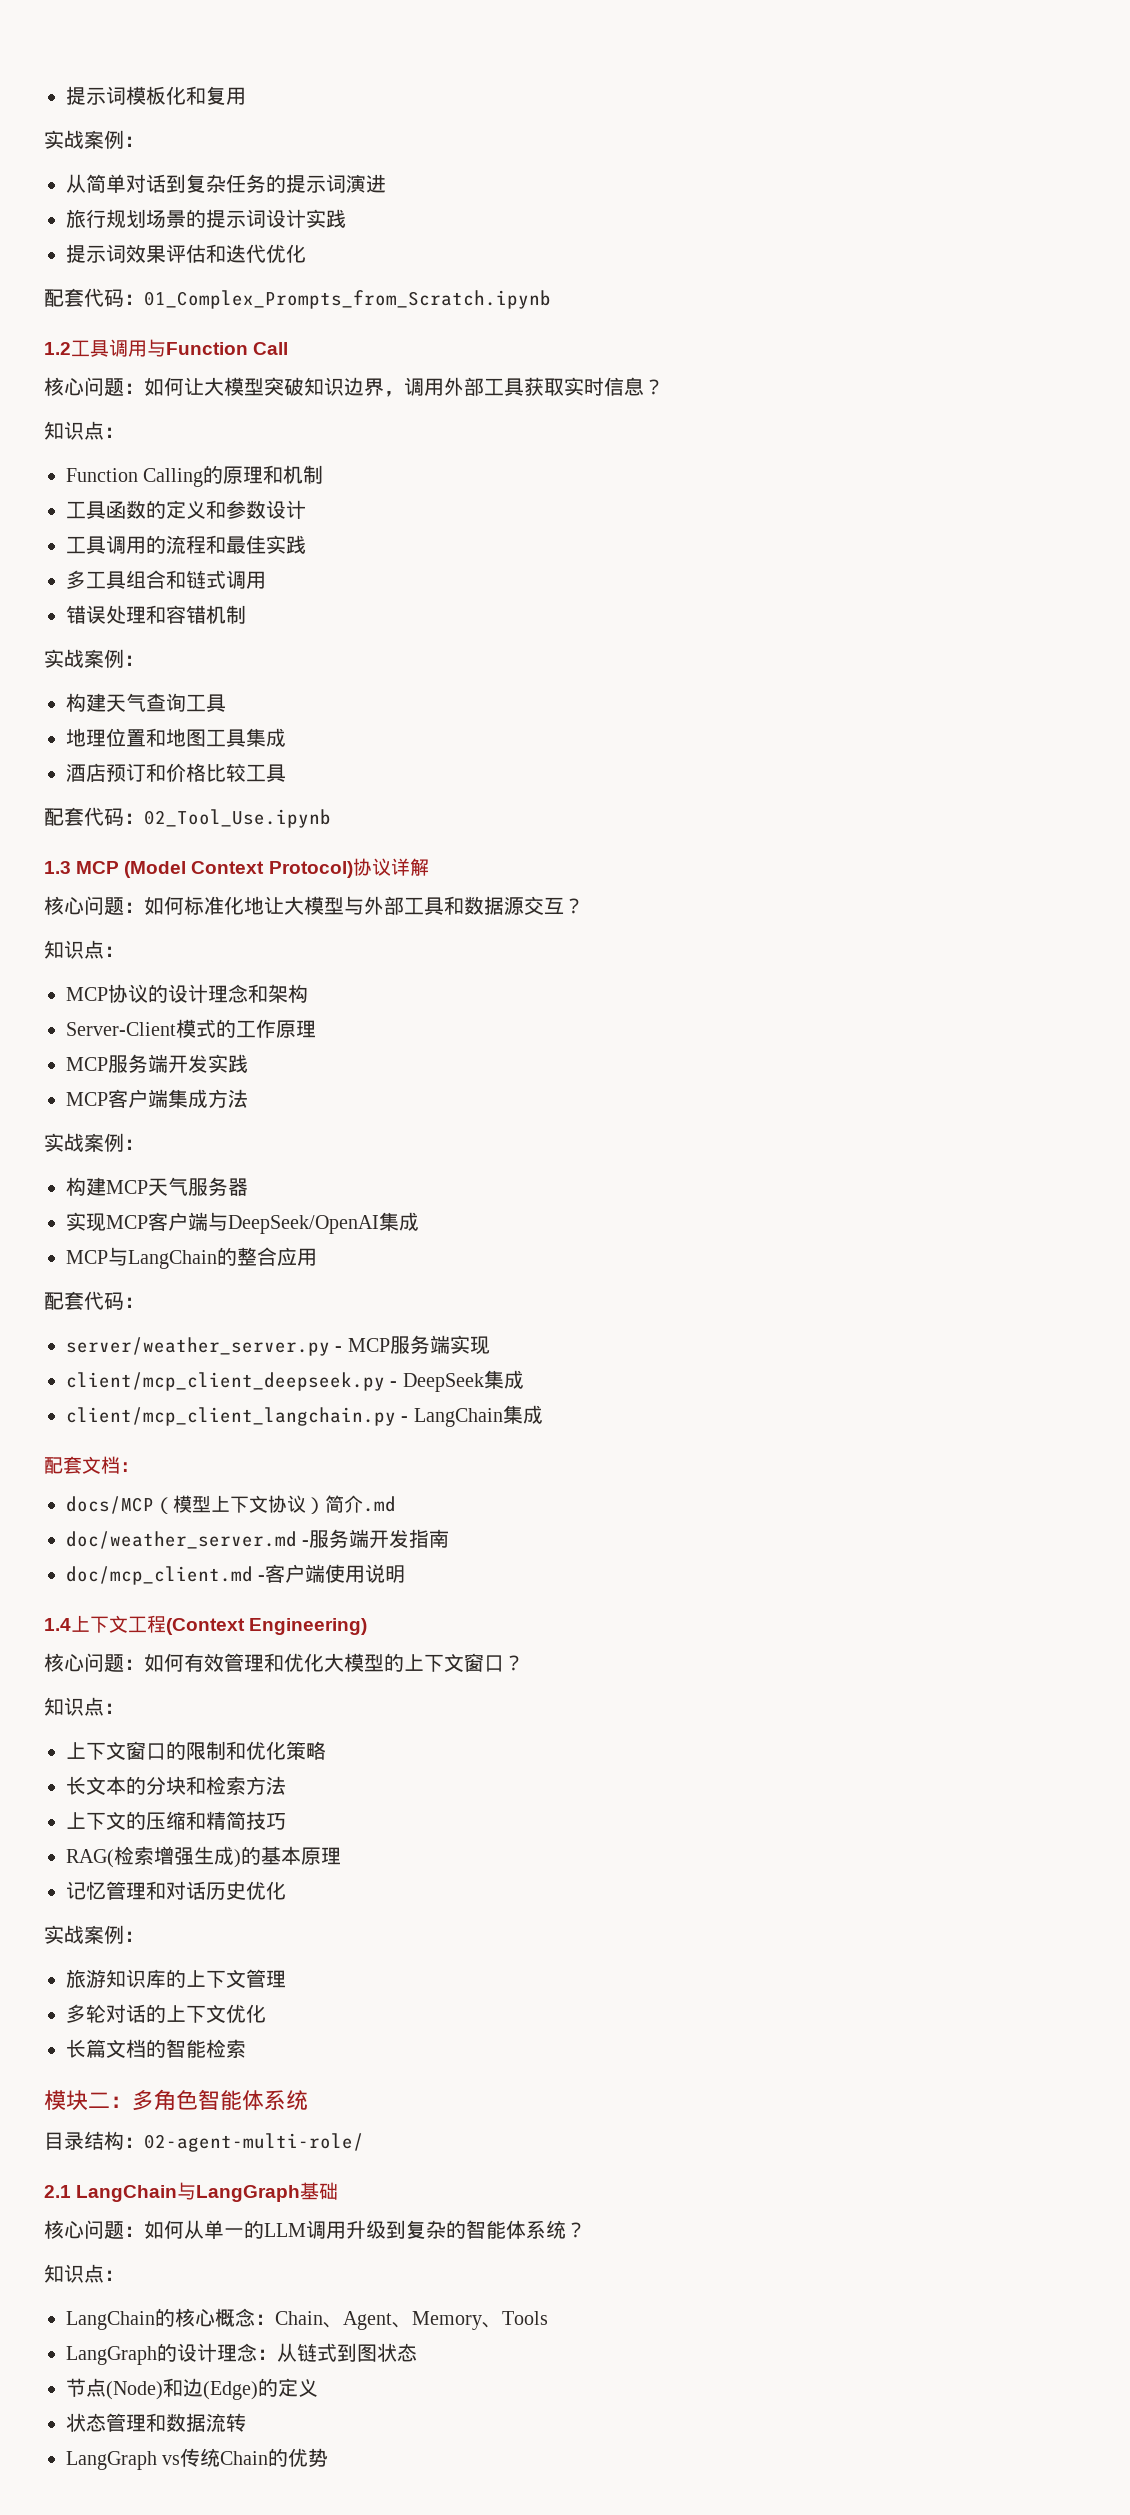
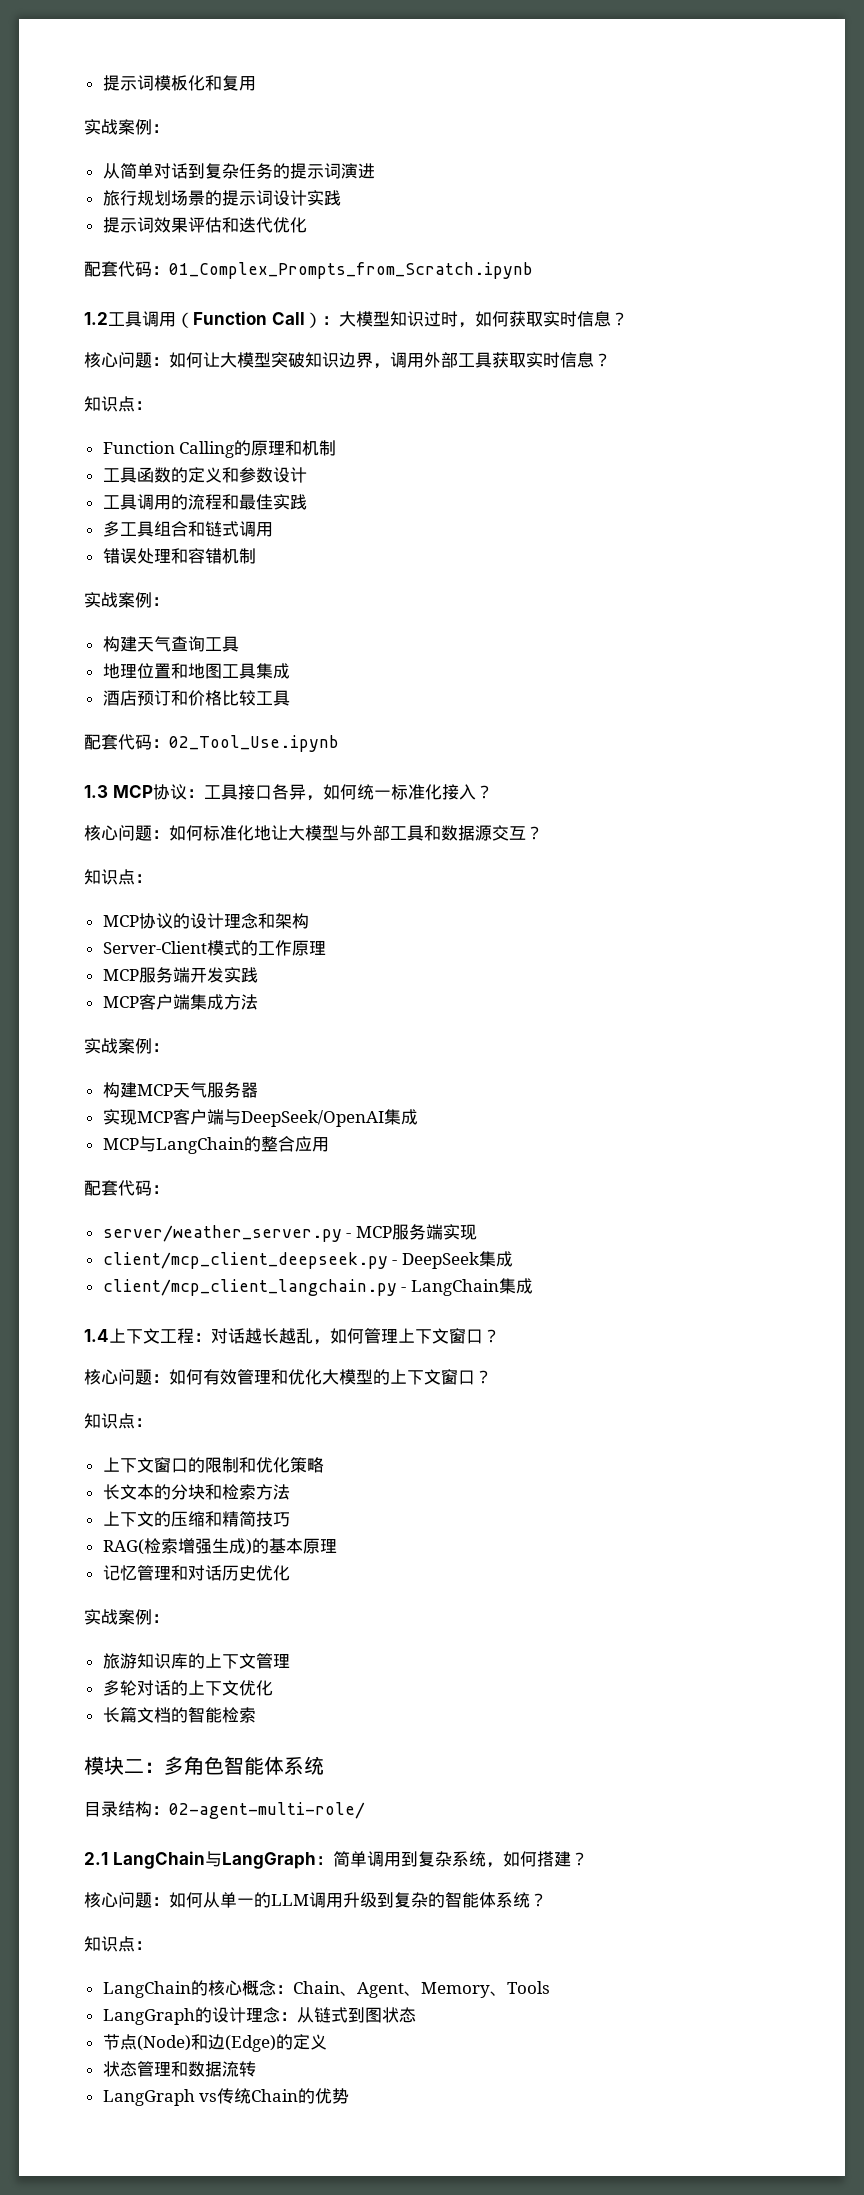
- 1.2工具调用与Function Call
+ 1.2工具调用（Function Call）：大模型知识过时，如何获取实时信息？
- 1.3 MCP (Model Context Protocol)协议详解
+ 1.3 MCP协议：工具接口各异，如何统一标准化接入？
- 配套文档：
- docs/MCP（模型上下文协议）简介.md
- doc/weather_server.md -服务端开发指南
- doc/mcp_client.md -客户端使用说明
- 1.4上下文工程(Context Engineering)
+ 1.4上下文工程：对话越长越乱，如何管理上下文窗口？
- 2.1 LangChain与LangGraph基础
+ 2.1 LangChain与LangGraph：简单调用到复杂系统，如何搭建？

